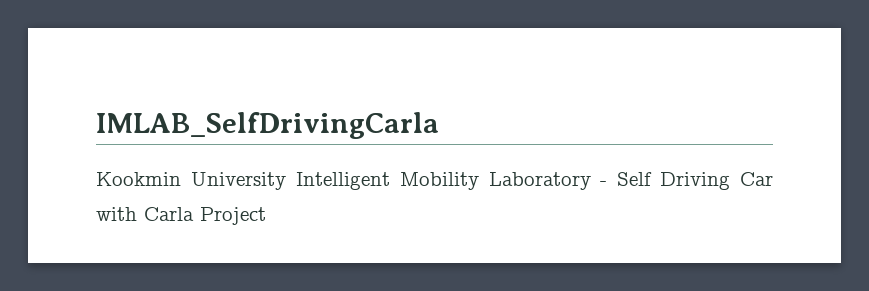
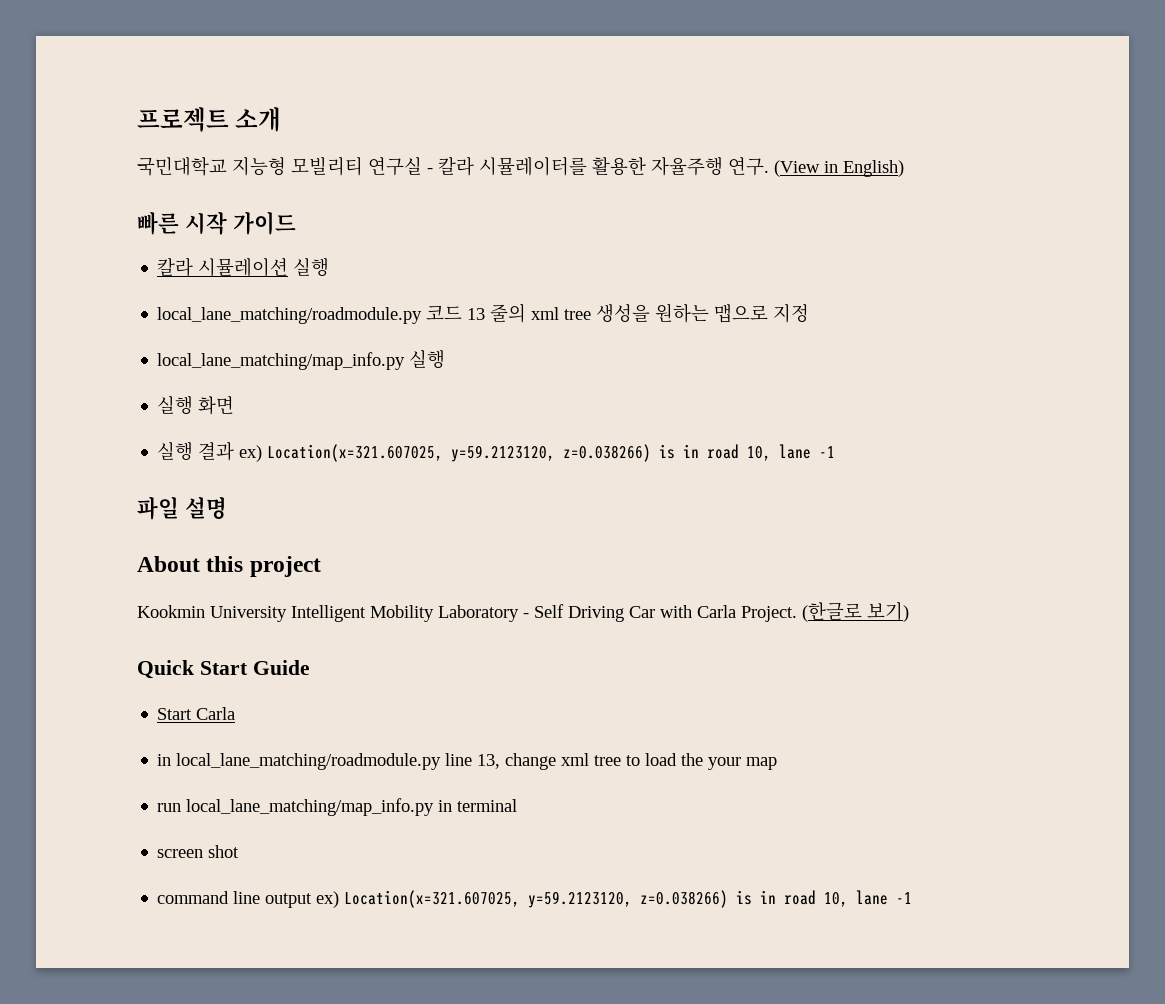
- IMLAB_SelfDrivingCarla
+ 프로젝트 소개
+ 국민대학교 지능형 모빌리티 연구실 - 칼라 시뮬레이터를 활용한 자율주행 연구. (View in English)
+ 빠른 시작 가이드
+ 칼라 시뮬레이션 실행
+ local_lane_matching/roadmodule.py 코드 13 줄의 xml tree 생성을 원하는 맵으로 지정
+ local_lane_matching/map_info.py 실행
+ 실행 화면
+ 실행 결과 ex) Location(x=321.607025, y=59.2123120, z=0.038266) is in road 10, lane -1
+ 파일 설명
+ About this project
- Kookmin University Intelligent Mobility Laboratory - Self Driving Car with Carla Project
+ Kookmin University Intelligent Mobility Laboratory - Self Driving Car with Carla Project. (한글로 보기)
+ Quick Start Guide
+ Start Carla
+ in local_lane_matching/roadmodule.py line 13, change xml tree to load the your map
+ run local_lane_matching/map_info.py in terminal
+ screen shot
+ command line output ex) Location(x=321.607025, y=59.2123120, z=0.038266) is in road 10, lane -1

